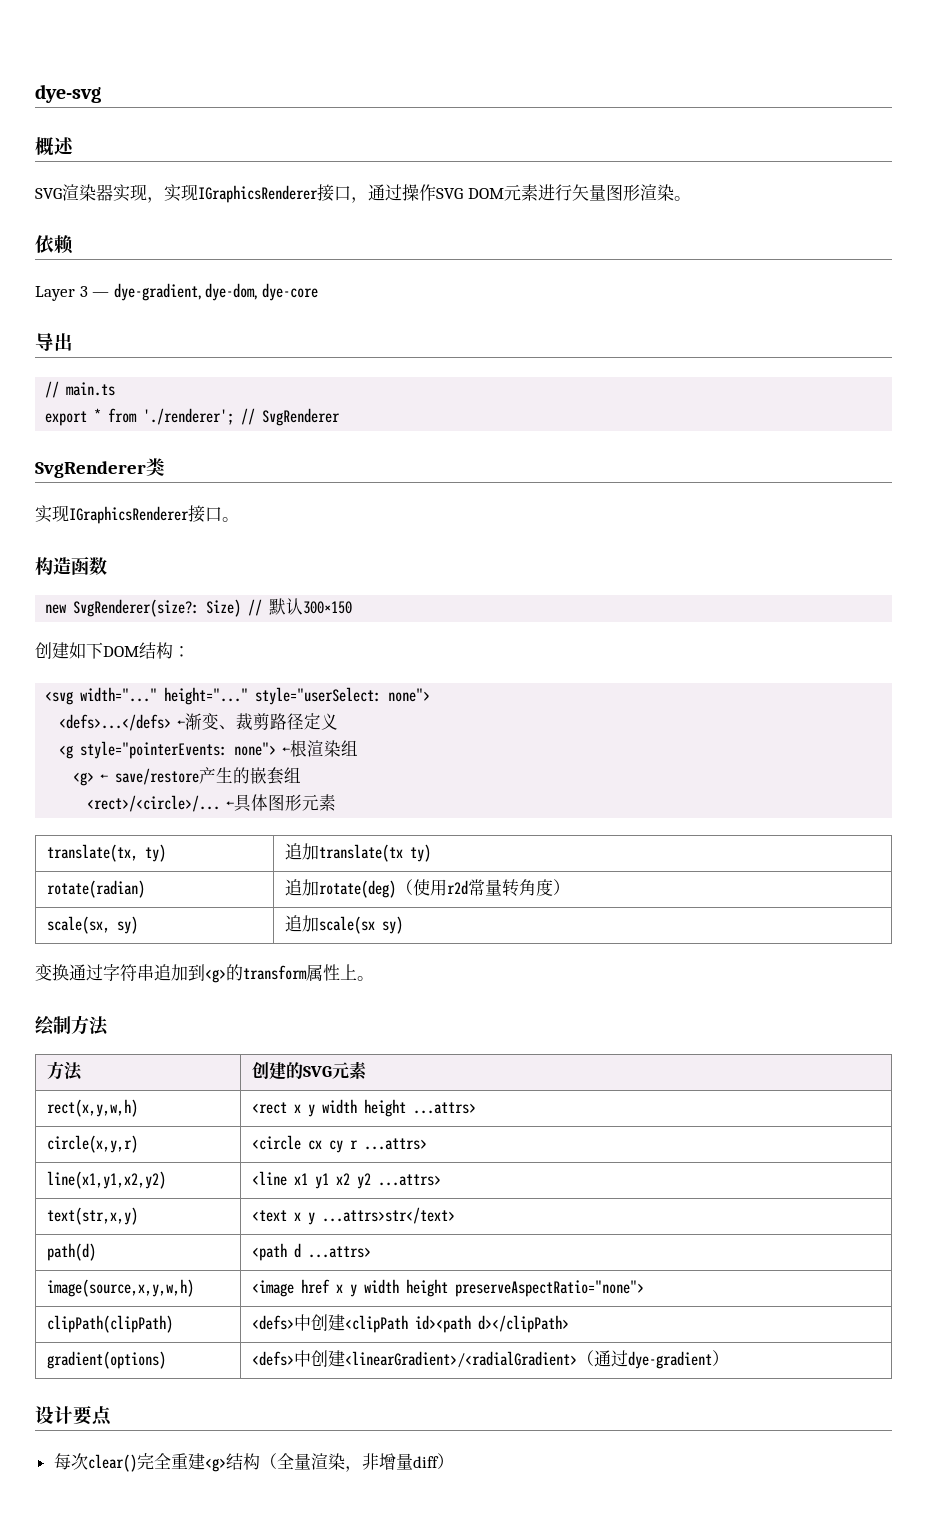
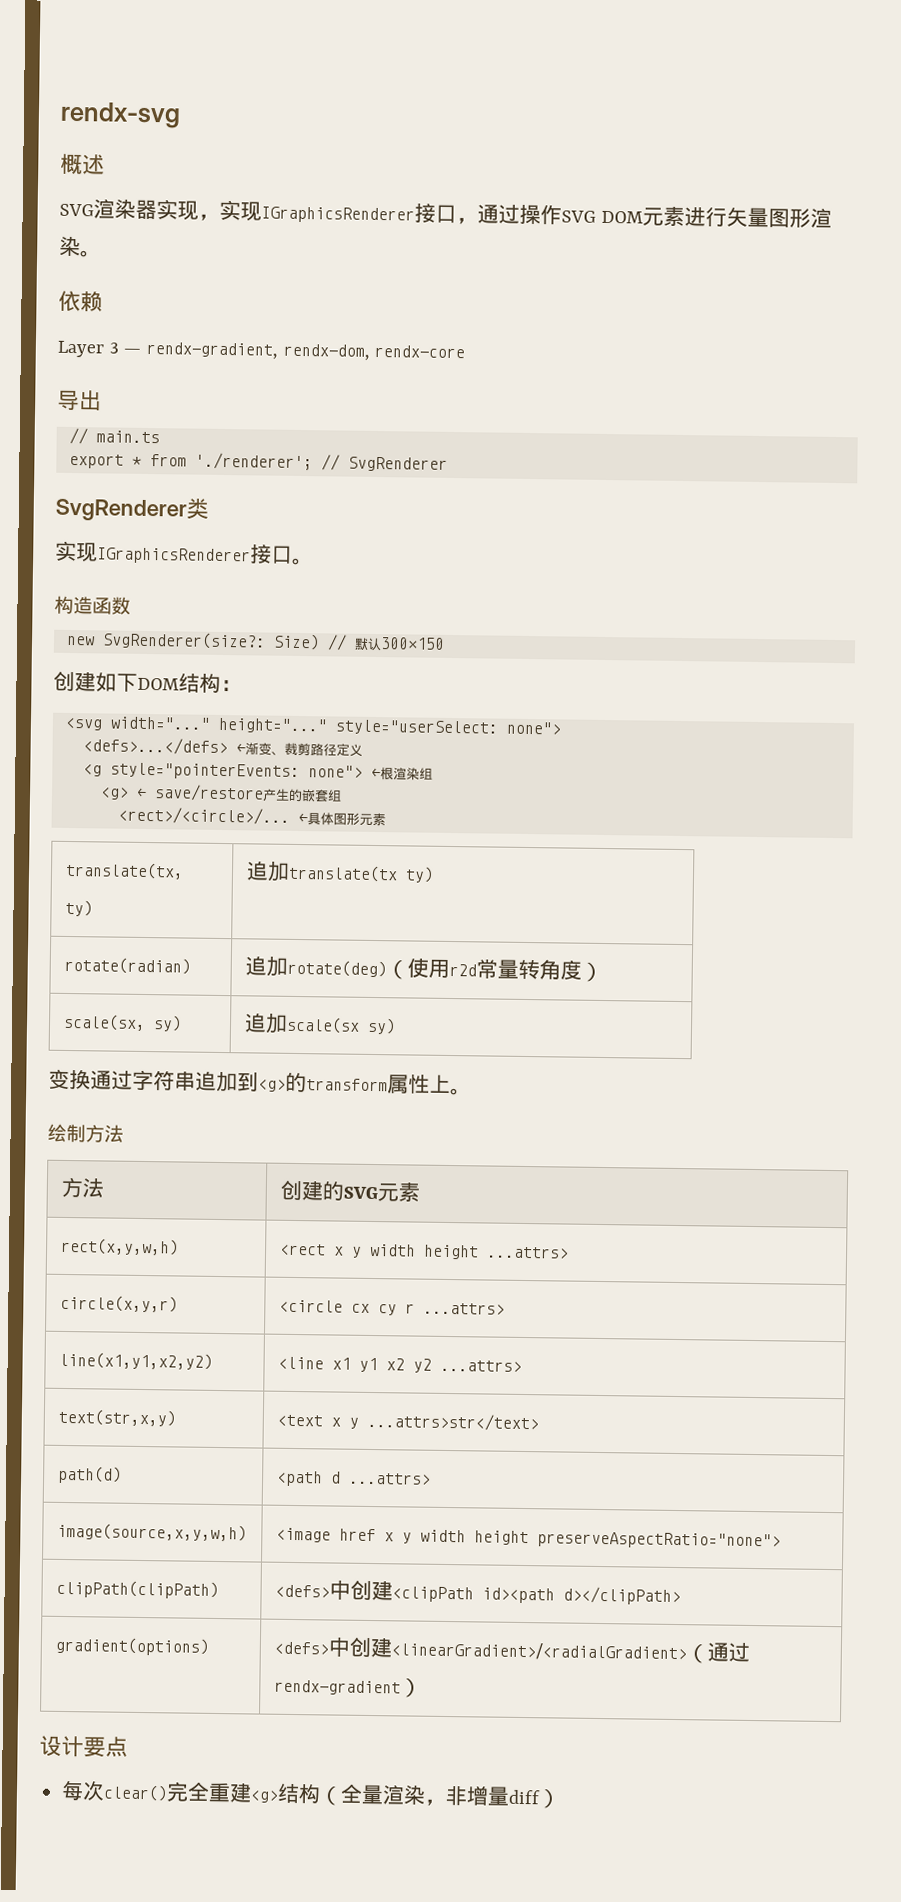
- dye-svg
+ rendx-svg
- Layer 3 — dye-gradient, dye-dom, dye-core
+ Layer 3 — rendx-gradient, rendx-dom, rendx-core
- gradient(options) | <defs>中创建<linearGradient>/<radialGradient>（通过dye-gradient）
+ gradient(options) | <defs>中创建<linearGradient>/<radialGradient>（通过rendx-gradient）

